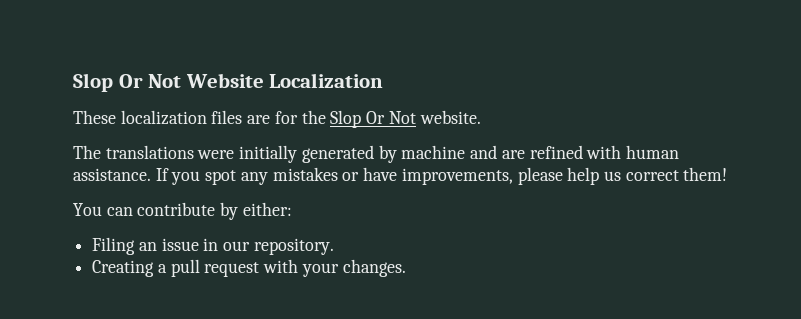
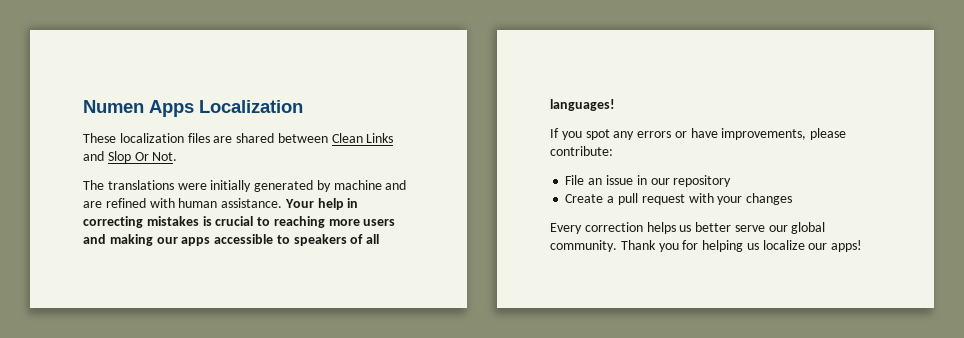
- Slop Or Not Website Localization
+ Numen Apps Localization
- These localization files are for the Slop Or Not website.
+ These localization files are shared between Clean Links and Slop Or Not.
- The translations were initially generated by machine and are refined with human assistance. If you spot any mistakes or have improvements, please help us correct them!
- You can contribute by either:
- Filing an issue in our repository.
- Creating a pull request with your changes.
+ The translations were initially generated by machine and are refined with human assistance. Your help in correcting mistakes is crucial to reaching more users and making our apps accessible to speakers of all languages!
+ If you spot any errors or have improvements, please contribute:
+ File an issue in our repository
+ Create a pull request with your changes
+ Every correction helps us better serve our global community. Thank you for helping us localize our apps!

